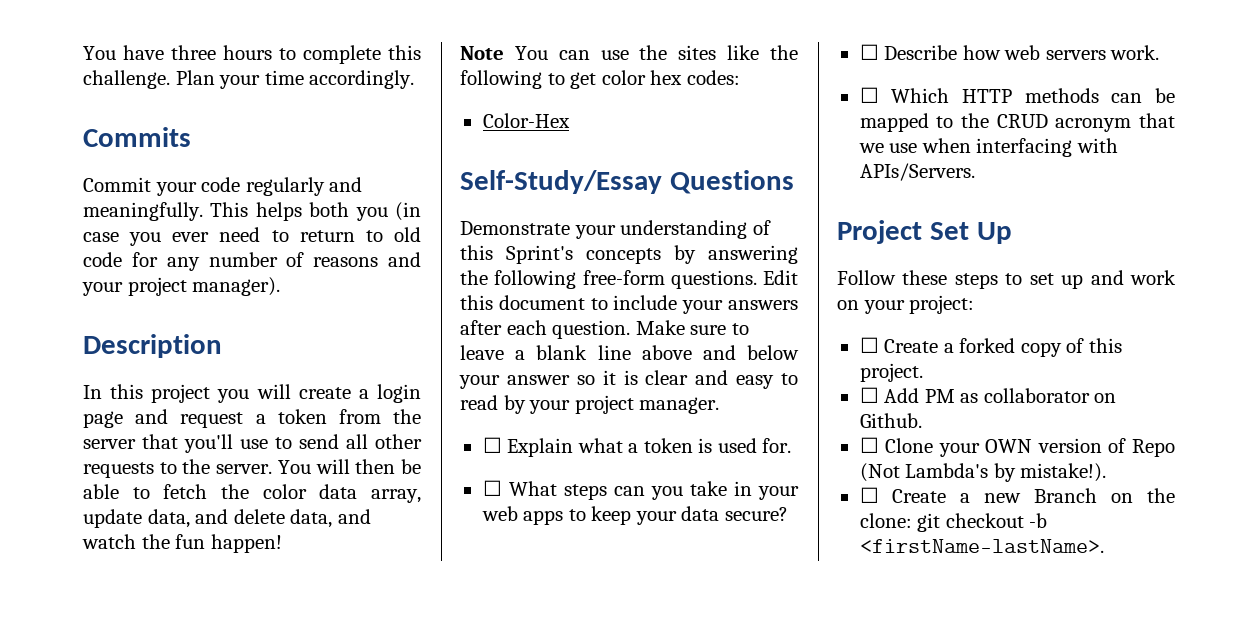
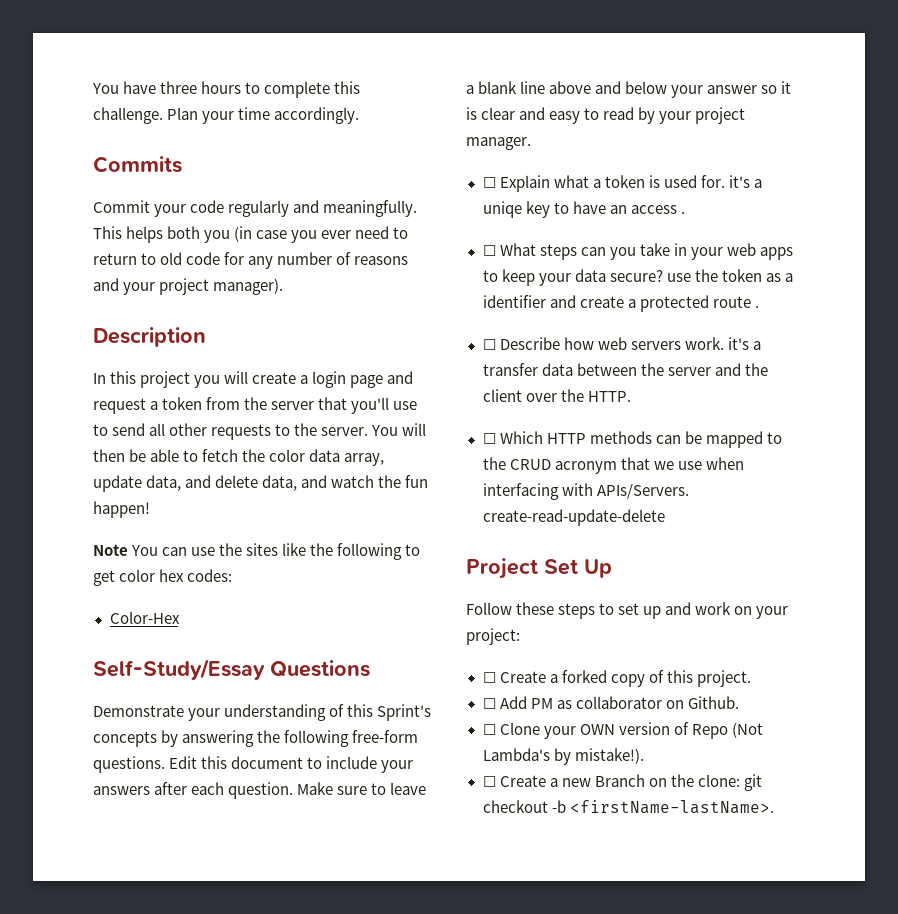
- ☐ Explain what a token is used for.
+ ☐ Explain what a token is used for. it's a uniqe key to have an access .
- ☐ What steps can you take in your web apps to keep your data secure?
+ ☐ What steps can you take in your web apps to keep your data secure? use the token as a identifier and create a protected route .
- ☐ Describe how web servers work.
+ ☐ Describe how web servers work. it's a transfer data between the server and the client over the HTTP.
- ☐ Which HTTP methods can be mapped to the CRUD acronym that we use when interfacing with APIs/Servers.
+ ☐ Which HTTP methods can be mapped to the CRUD acronym that we use when interfacing with APIs/Servers. create-read-update-delete

